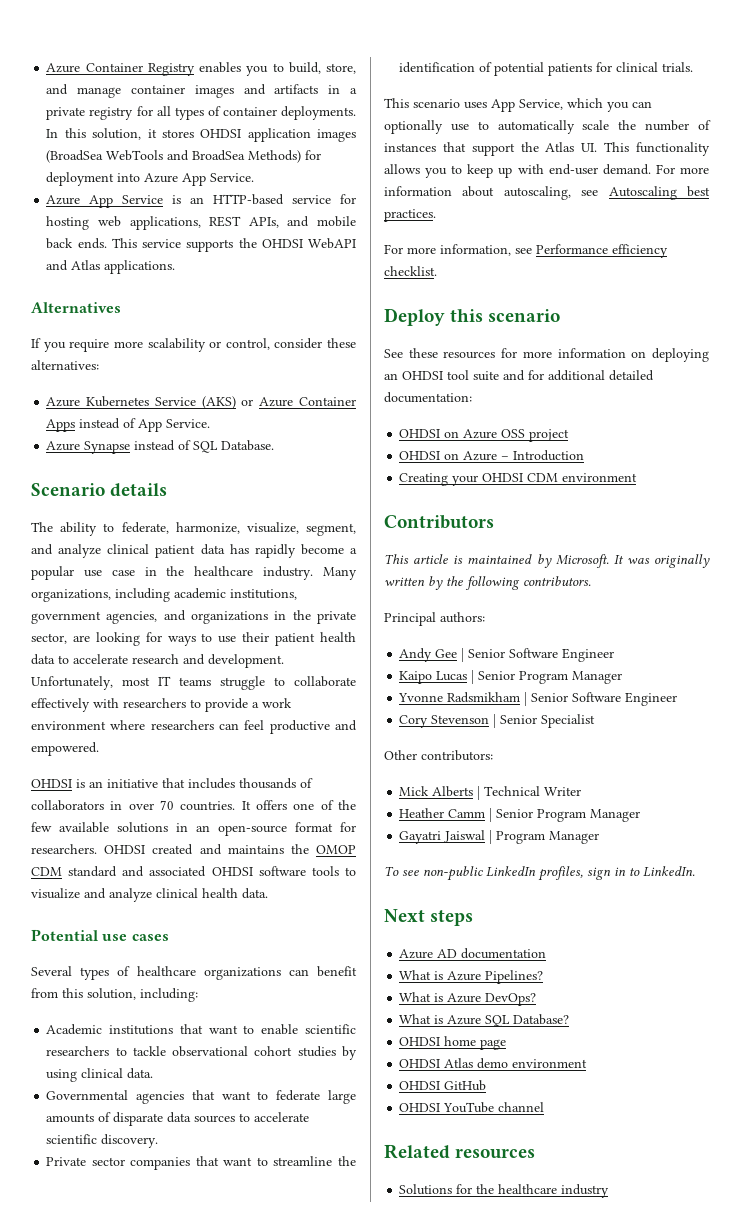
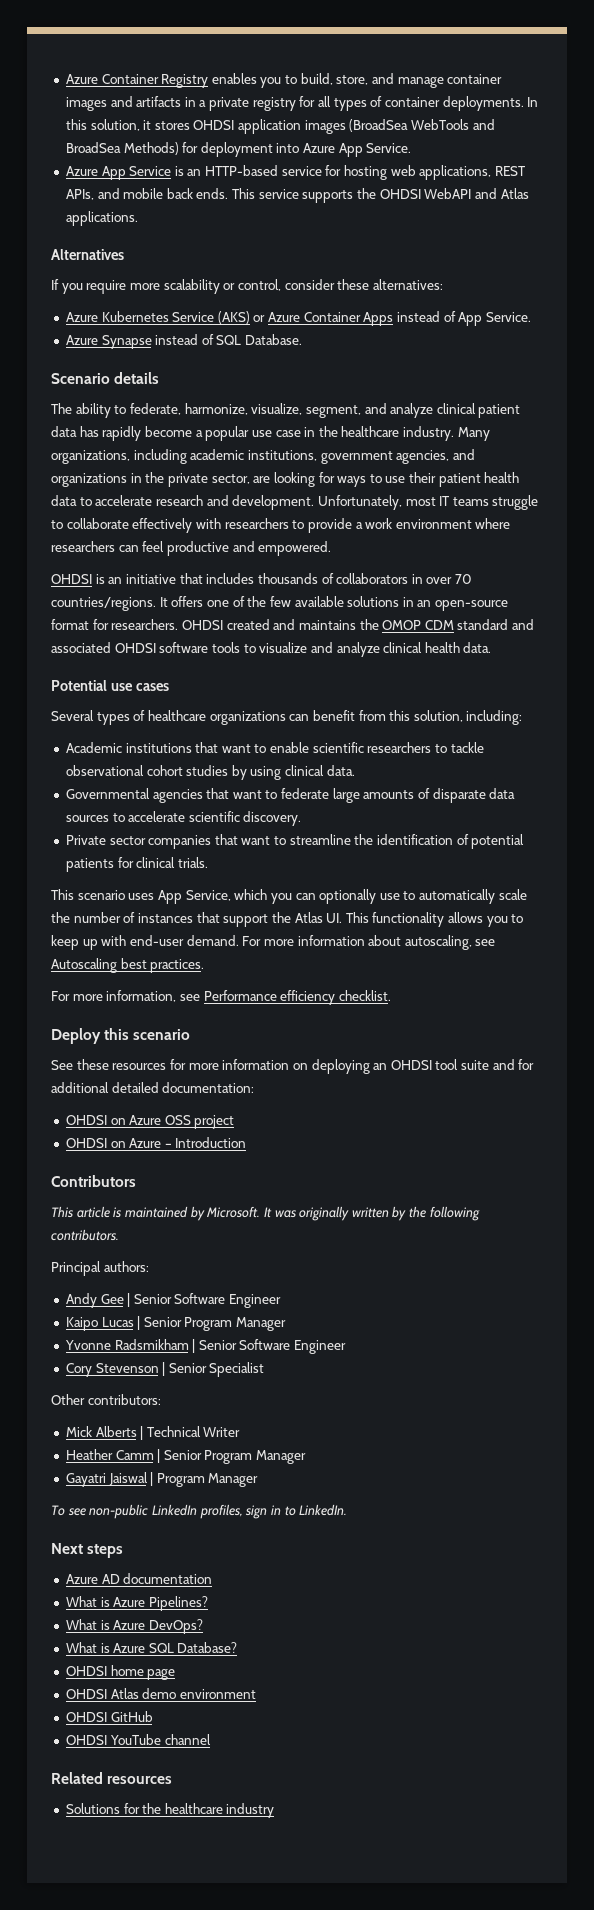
- OHDSI is an initiative that includes thousands of collaborators in over 70 countries.
+ OHDSI is an initiative that includes thousands of collaborators in over 70 countries/regions.
- Creating your OHDSI CDM environment

